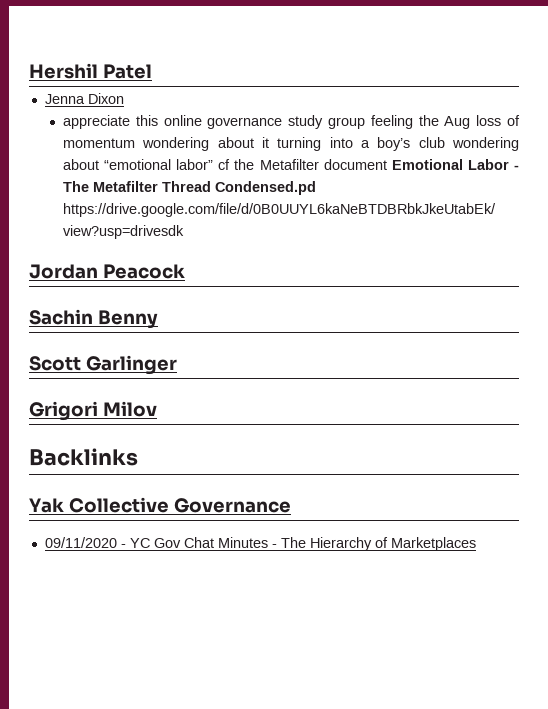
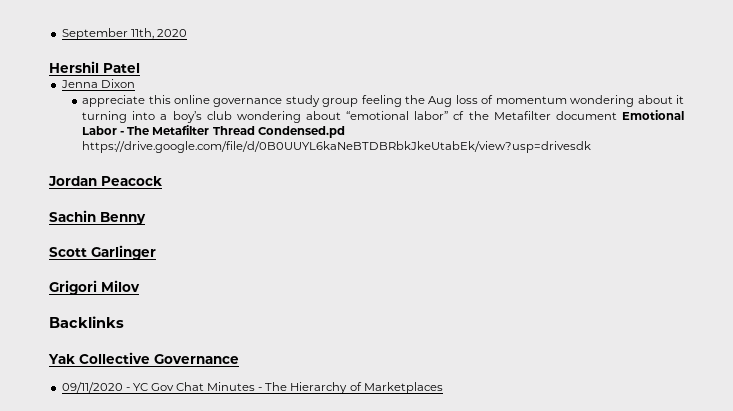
+ September 11th, 2020

